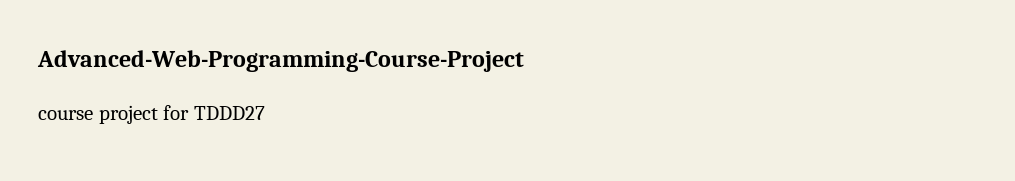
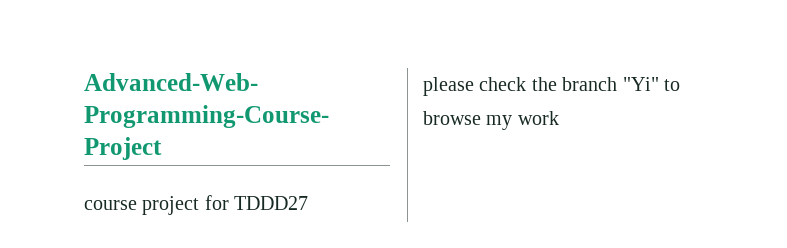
+ please check the branch "Yi" to browse my work

